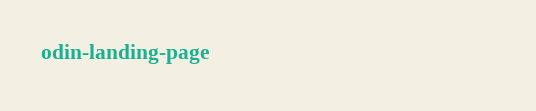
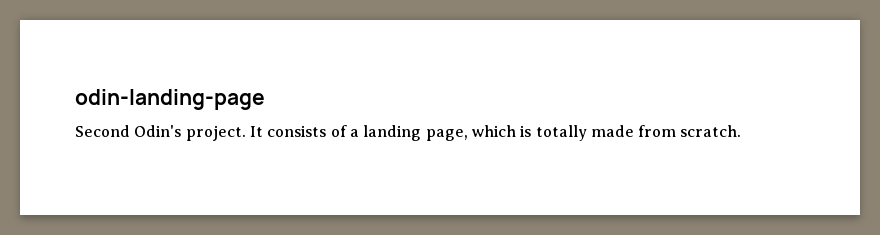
+ Second Odin's project. It consists of a landing page, which is totally made from scratch.

